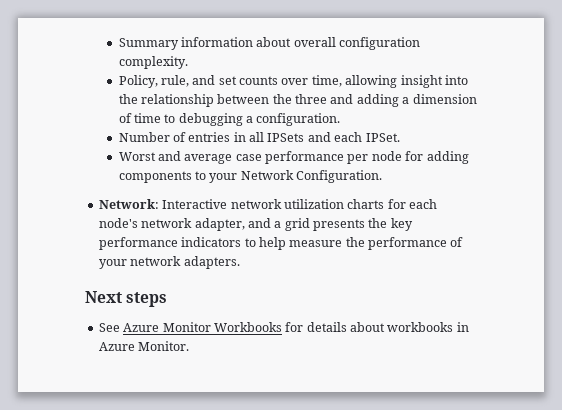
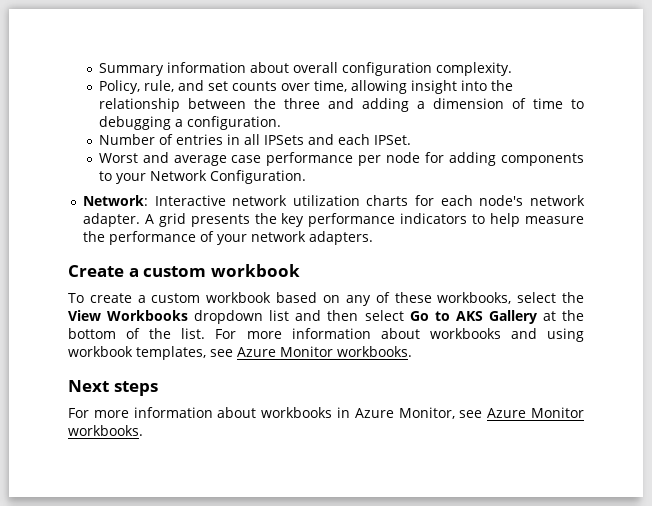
- Network: Interactive network utilization charts for each node's network adapter, and a grid presents the key performance indicators to help measure the performance of your network adapters.
+ Network: Interactive network utilization charts for each node's network adapter. A grid presents the key performance indicators to help measure the performance of your network adapters.
+ Create a custom workbook
+ To create a custom workbook based on any of these workbooks, select the View Workbooks dropdown list and then select Go to AKS Gallery at the bottom of the list. For more information about workbooks and using workbook templates, see Azure Monitor workbooks.
  Next steps
- See Azure Monitor Workbooks for details about workbooks in Azure Monitor.
+ For more information about workbooks in Azure Monitor, see Azure Monitor workbooks.

